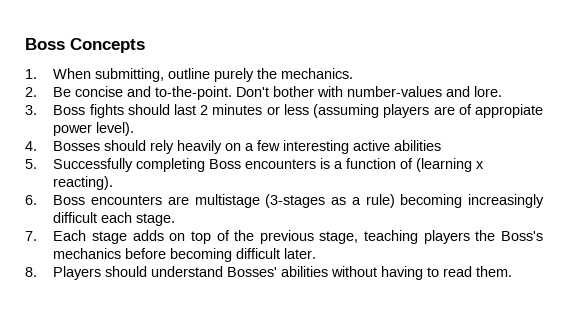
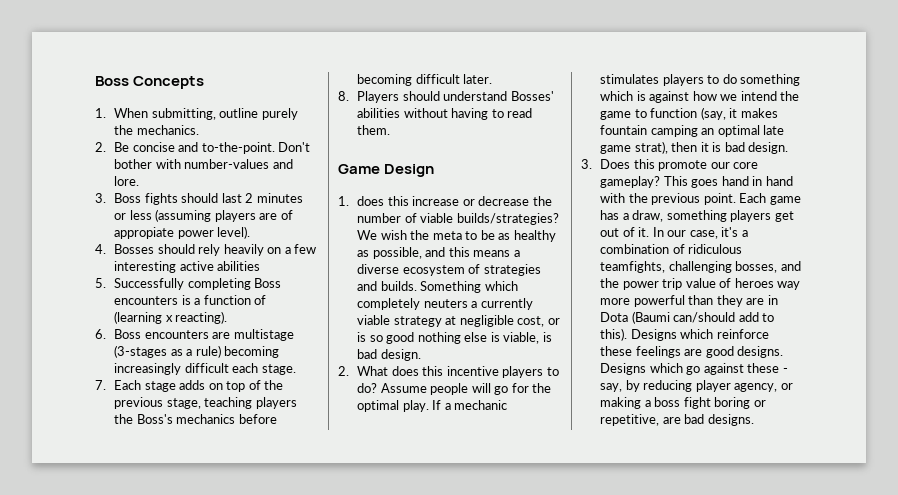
+ Game Design
+ 1. does this increase or decrease the number of viable builds/strategies? We wish the meta to be as healthy as possible, and this means a diverse ecosystem of strategies and builds. Something which completely neuters a currently viable strategy at negligible cost, or is so good nothing else is viable, is bad design.
+ 2. What does this incentive players to do? Assume people will go for the optimal play. If a mechanic stimulates players to do something which is against how we intend the game to function (say, it makes fountain camping an optimal late game strat), then it is bad design.
+ 3. Does this promote our core gameplay? This goes hand in hand with the previous point. Each game has a draw, something players get out of it. In our case, it's a combination of ridiculous teamfights, challenging bosses, and the power trip value of heroes way more powerful than they are in Dota (Baumi can/should add to this). Designs which reinforce these feelings are good designs. Designs which go against these - say, by reducing player agency, or making a boss fight boring or repetitive, are bad designs.

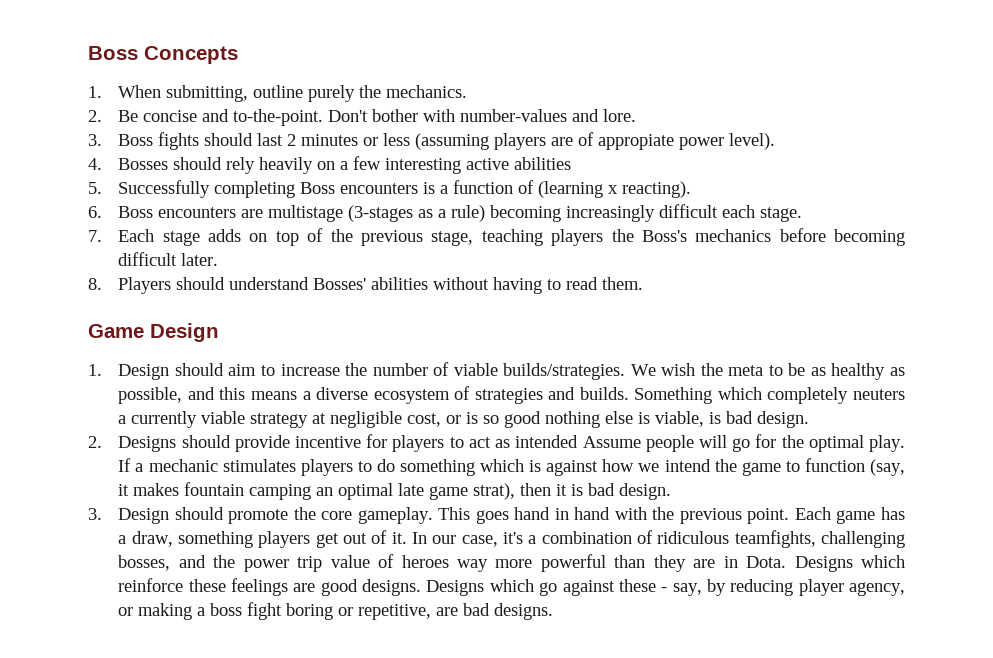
- 1. does this increase or decrease the number of viable builds/strategies?
+ 1. Design should aim to increase the number of viable builds/strategies.
- 2. What does this incentive players to do? Assume people will go for the optimal play.
+ 2. Designs should provide incentive for players to act as intended Assume people will go for the optimal play.
- 3. Does this promote our core gameplay?
+ 3. Design should promote the core gameplay.
- In our case, it's a combination of ridiculous teamfights, challenging bosses, and the power trip value of heroes way more powerful than they are in Dota (Baumi can/should add to this).
+ In our case, it's a combination of ridiculous teamfights, challenging bosses, and the power trip value of heroes way more powerful than they are in Dota.

